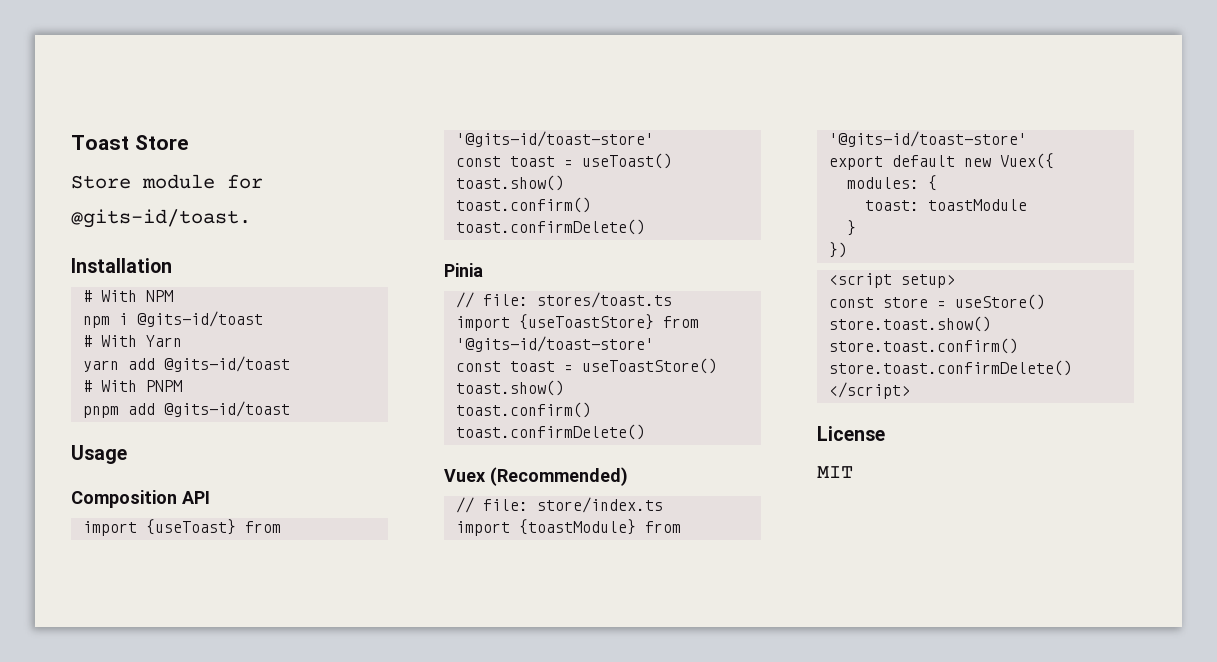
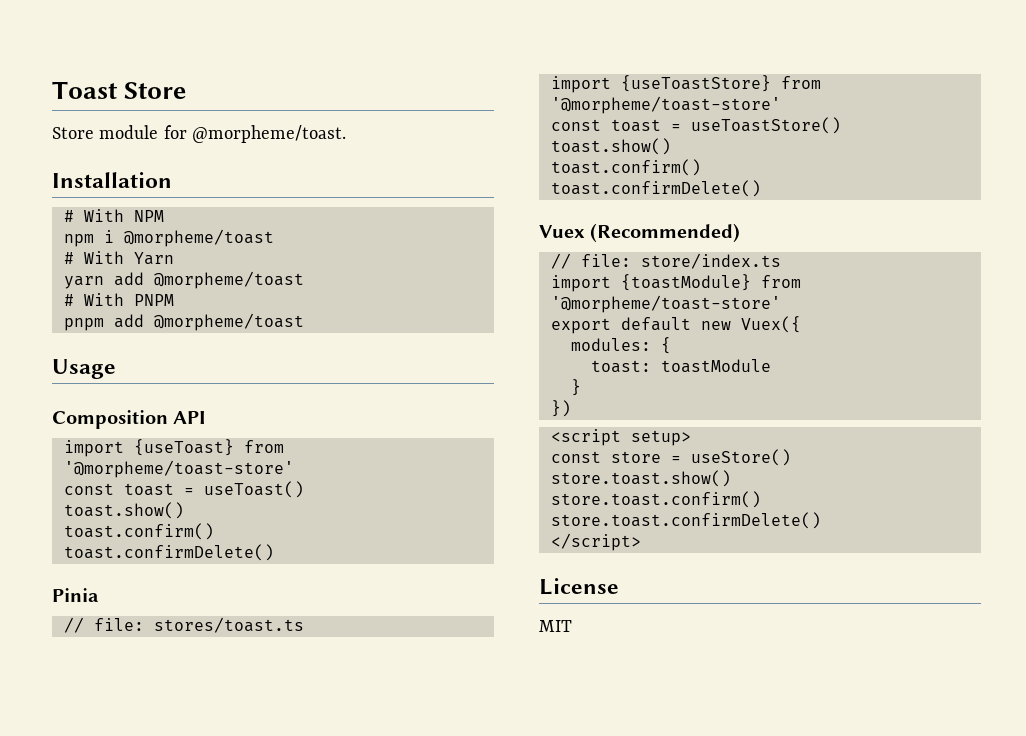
- Store module for @gits-id/toast.
+ Store module for @morpheme/toast.
- npm i @gits-id/toast
+ npm i @morpheme/toast
- yarn add @gits-id/toast
+ yarn add @morpheme/toast
- pnpm add @gits-id/toast
+ pnpm add @morpheme/toast
- import {useToast} from '@gits-id/toast-store'
+ import {useToast} from '@morpheme/toast-store'
- import {useToastStore} from '@gits-id/toast-store'
+ import {useToastStore} from '@morpheme/toast-store'
- import {toastModule} from '@gits-id/toast-store'
+ import {toastModule} from '@morpheme/toast-store'

